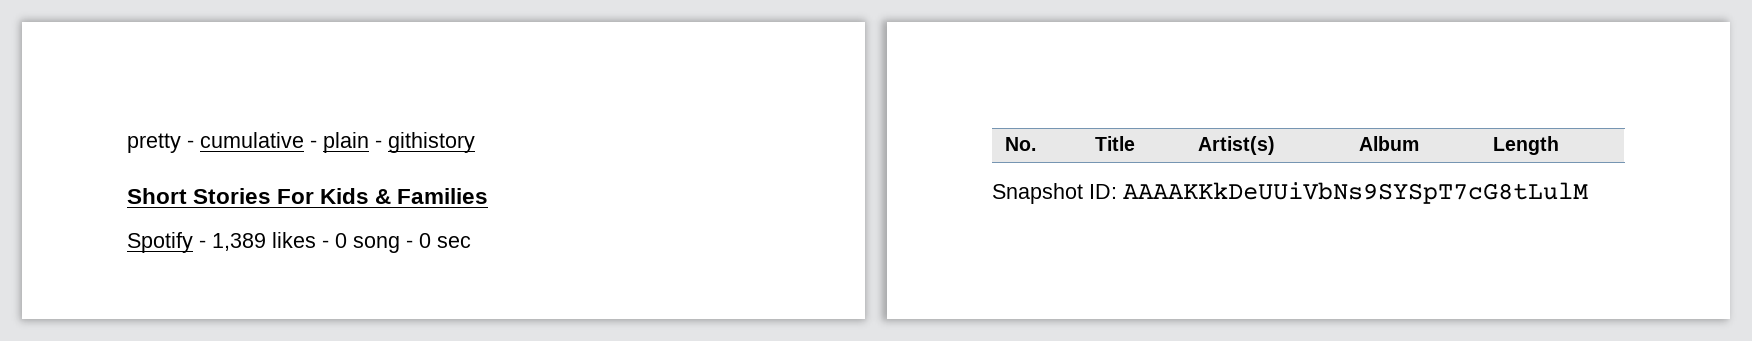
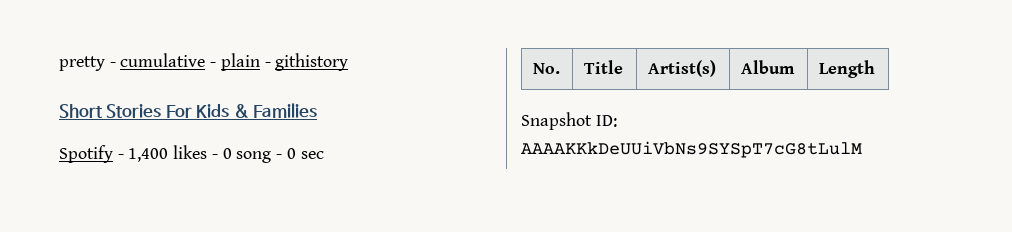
- Spotify - 1,389 likes - 0 song - 0 sec
+ Spotify - 1,400 likes - 0 song - 0 sec

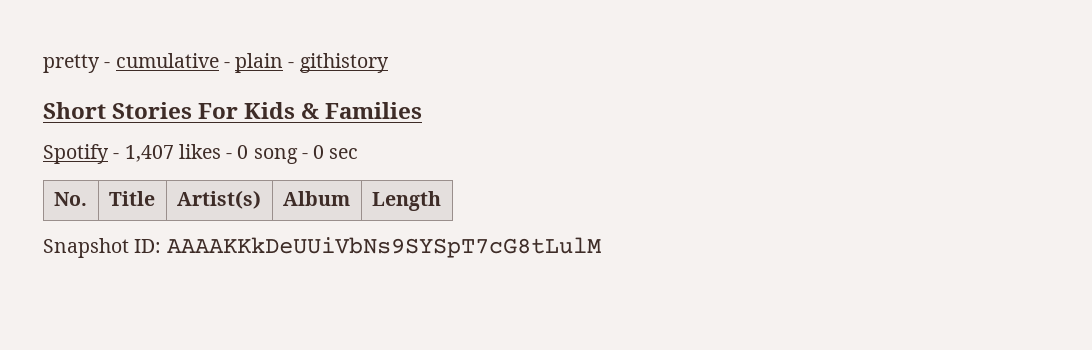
- Spotify - 1,400 likes - 0 song - 0 sec
+ Spotify - 1,407 likes - 0 song - 0 sec

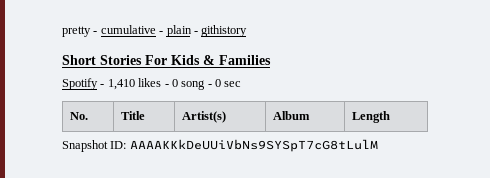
- Spotify - 1,407 likes - 0 song - 0 sec
+ Spotify - 1,410 likes - 0 song - 0 sec

